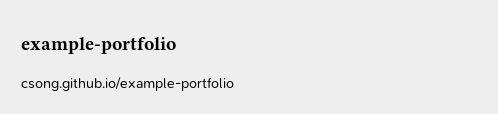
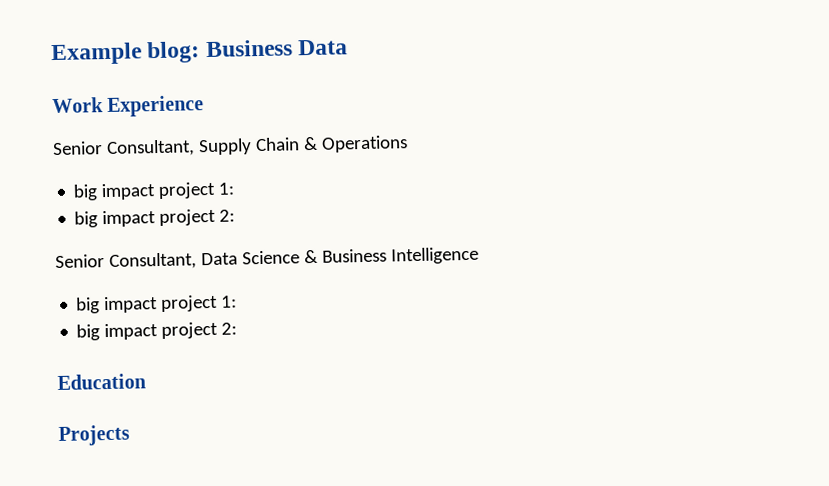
- example-portfolio
- csong.github.io/example-portfolio
+ Example blog: Business Data
+ Work Experience
+ Senior Consultant, Supply Chain & Operations
+ big impact project 1:
+ big impact project 2:
+ Senior Consultant, Data Science & Business Intelligence
+ big impact project 1:
+ big impact project 2:
+ Education
+ Projects

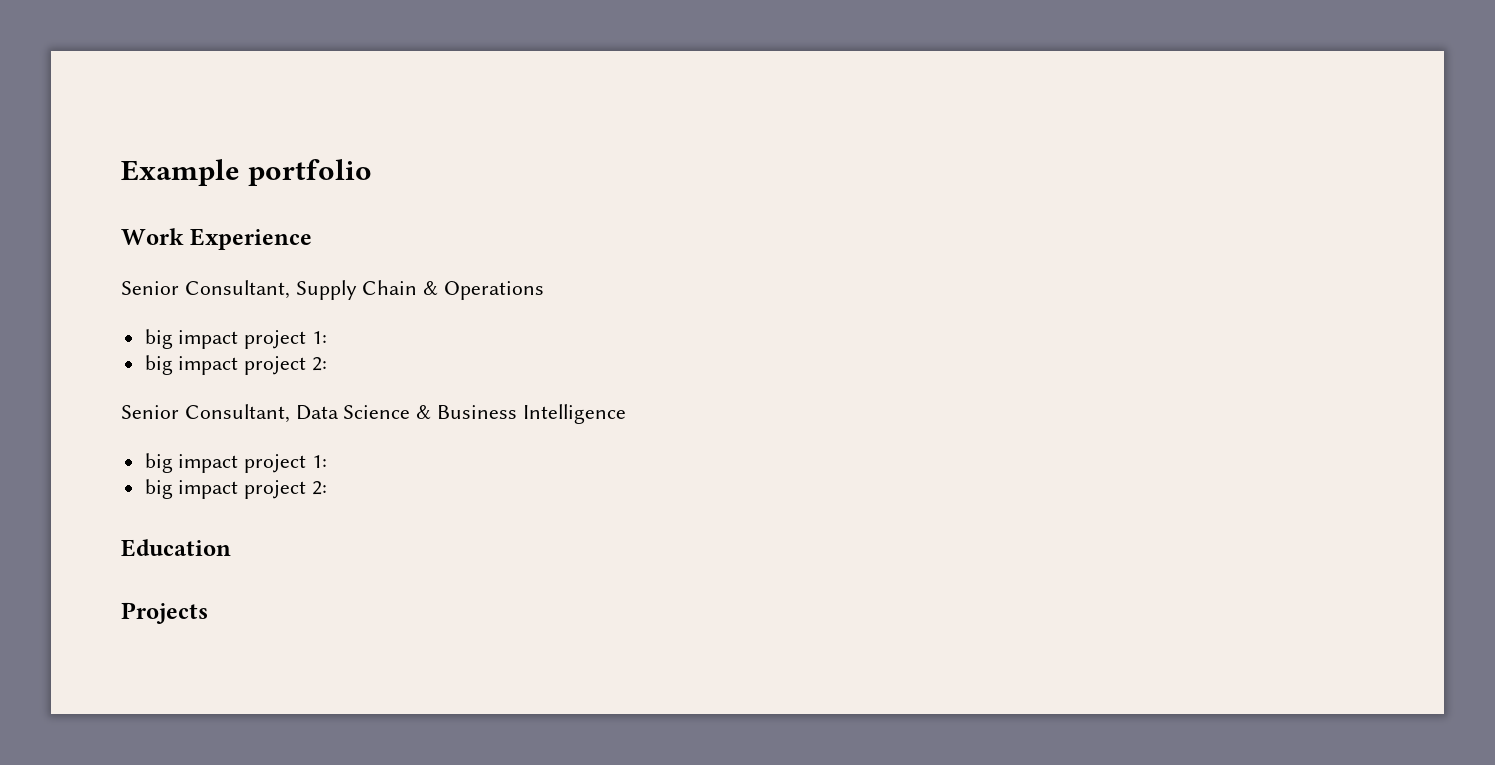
- Example blog: Business Data
+ Example portfolio

